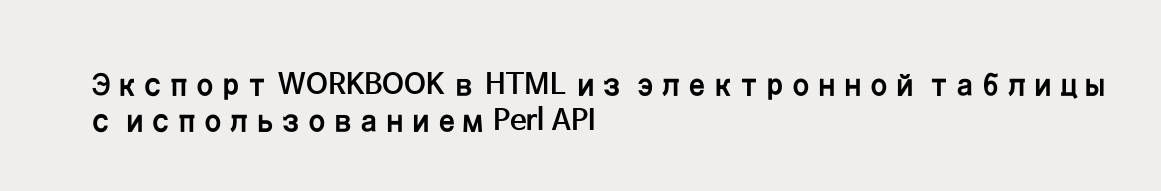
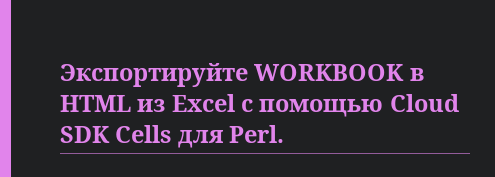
- Экспорт WORKBOOK в HTML из электронной таблицы с использованием Perl API
+ Экспортируйте WORKBOOK в HTML из Excel с помощью Cloud SDK Cells для Perl.

